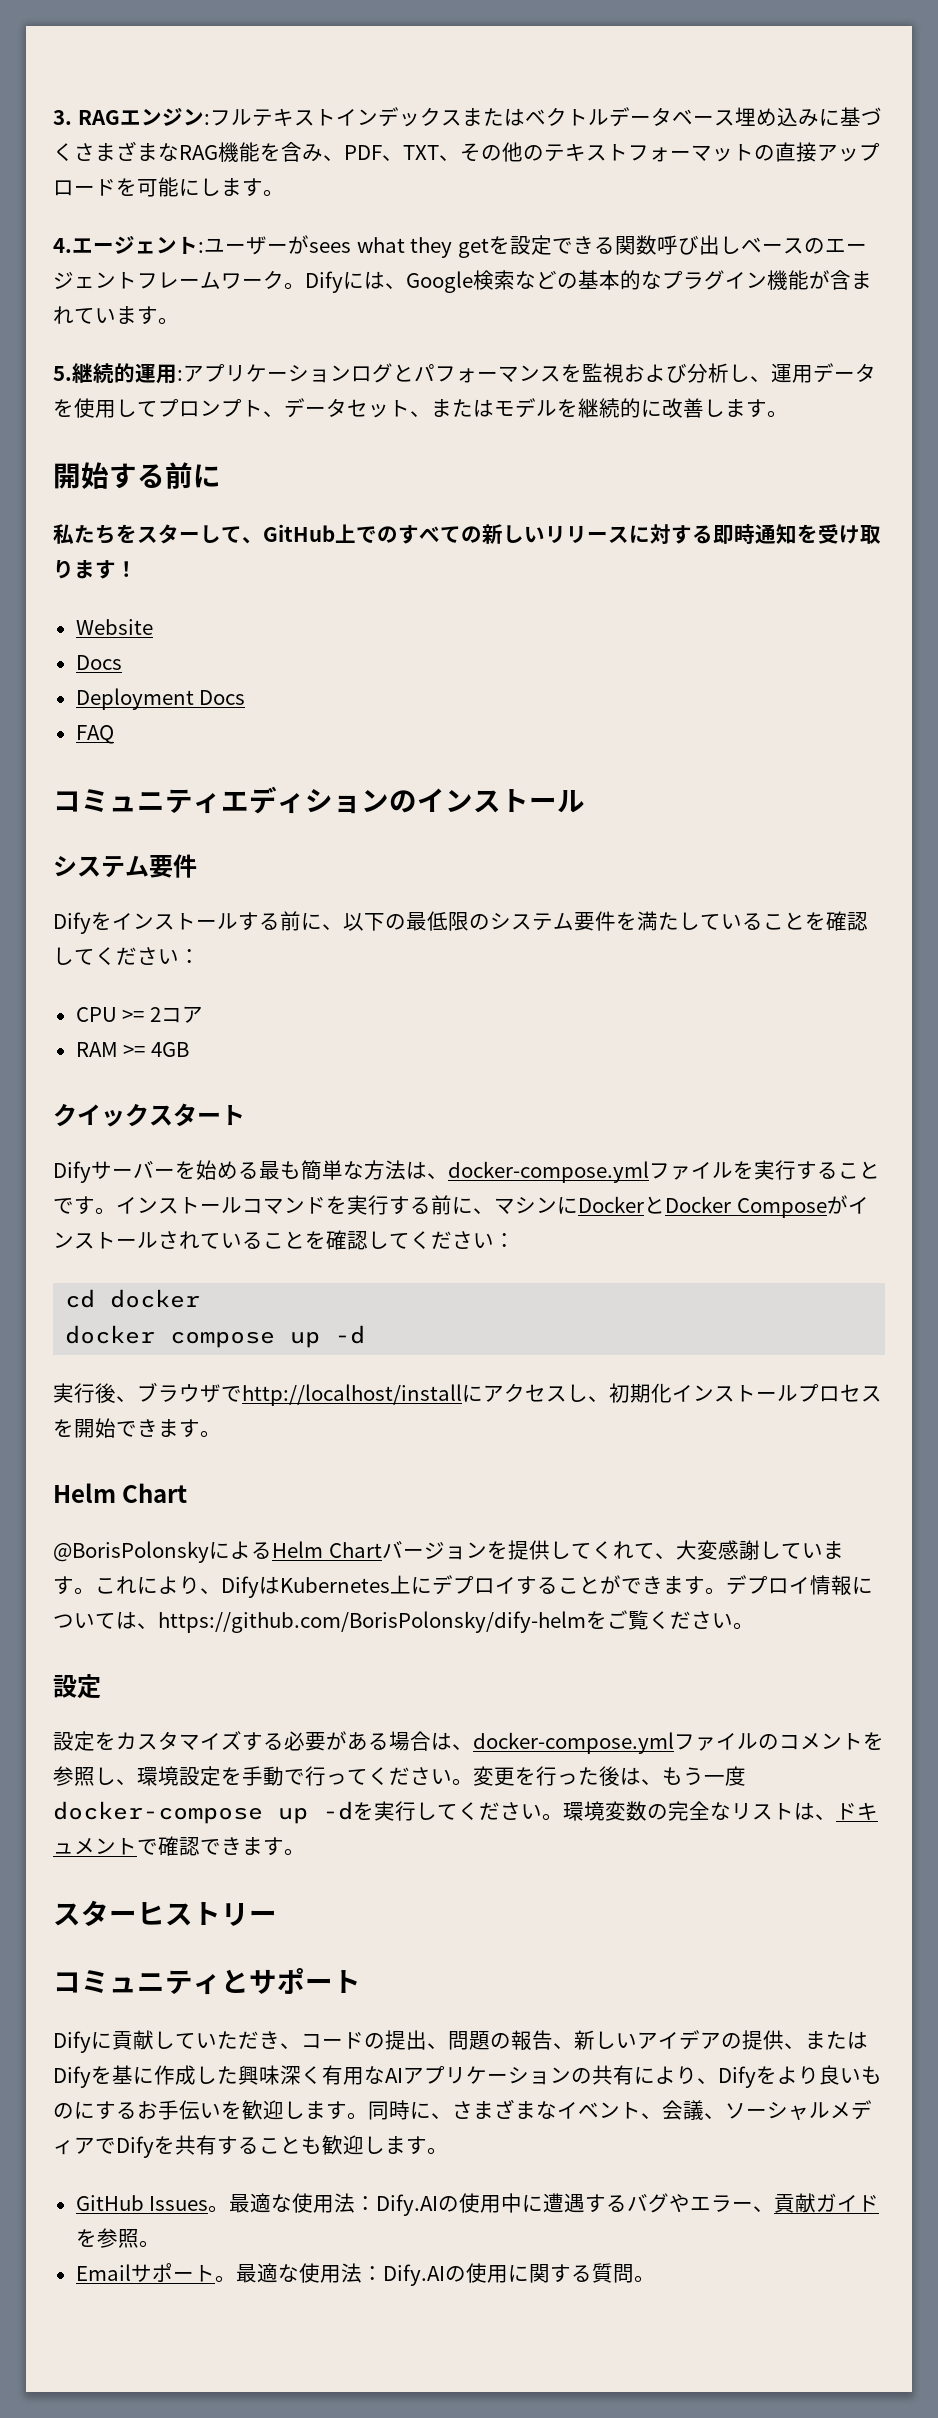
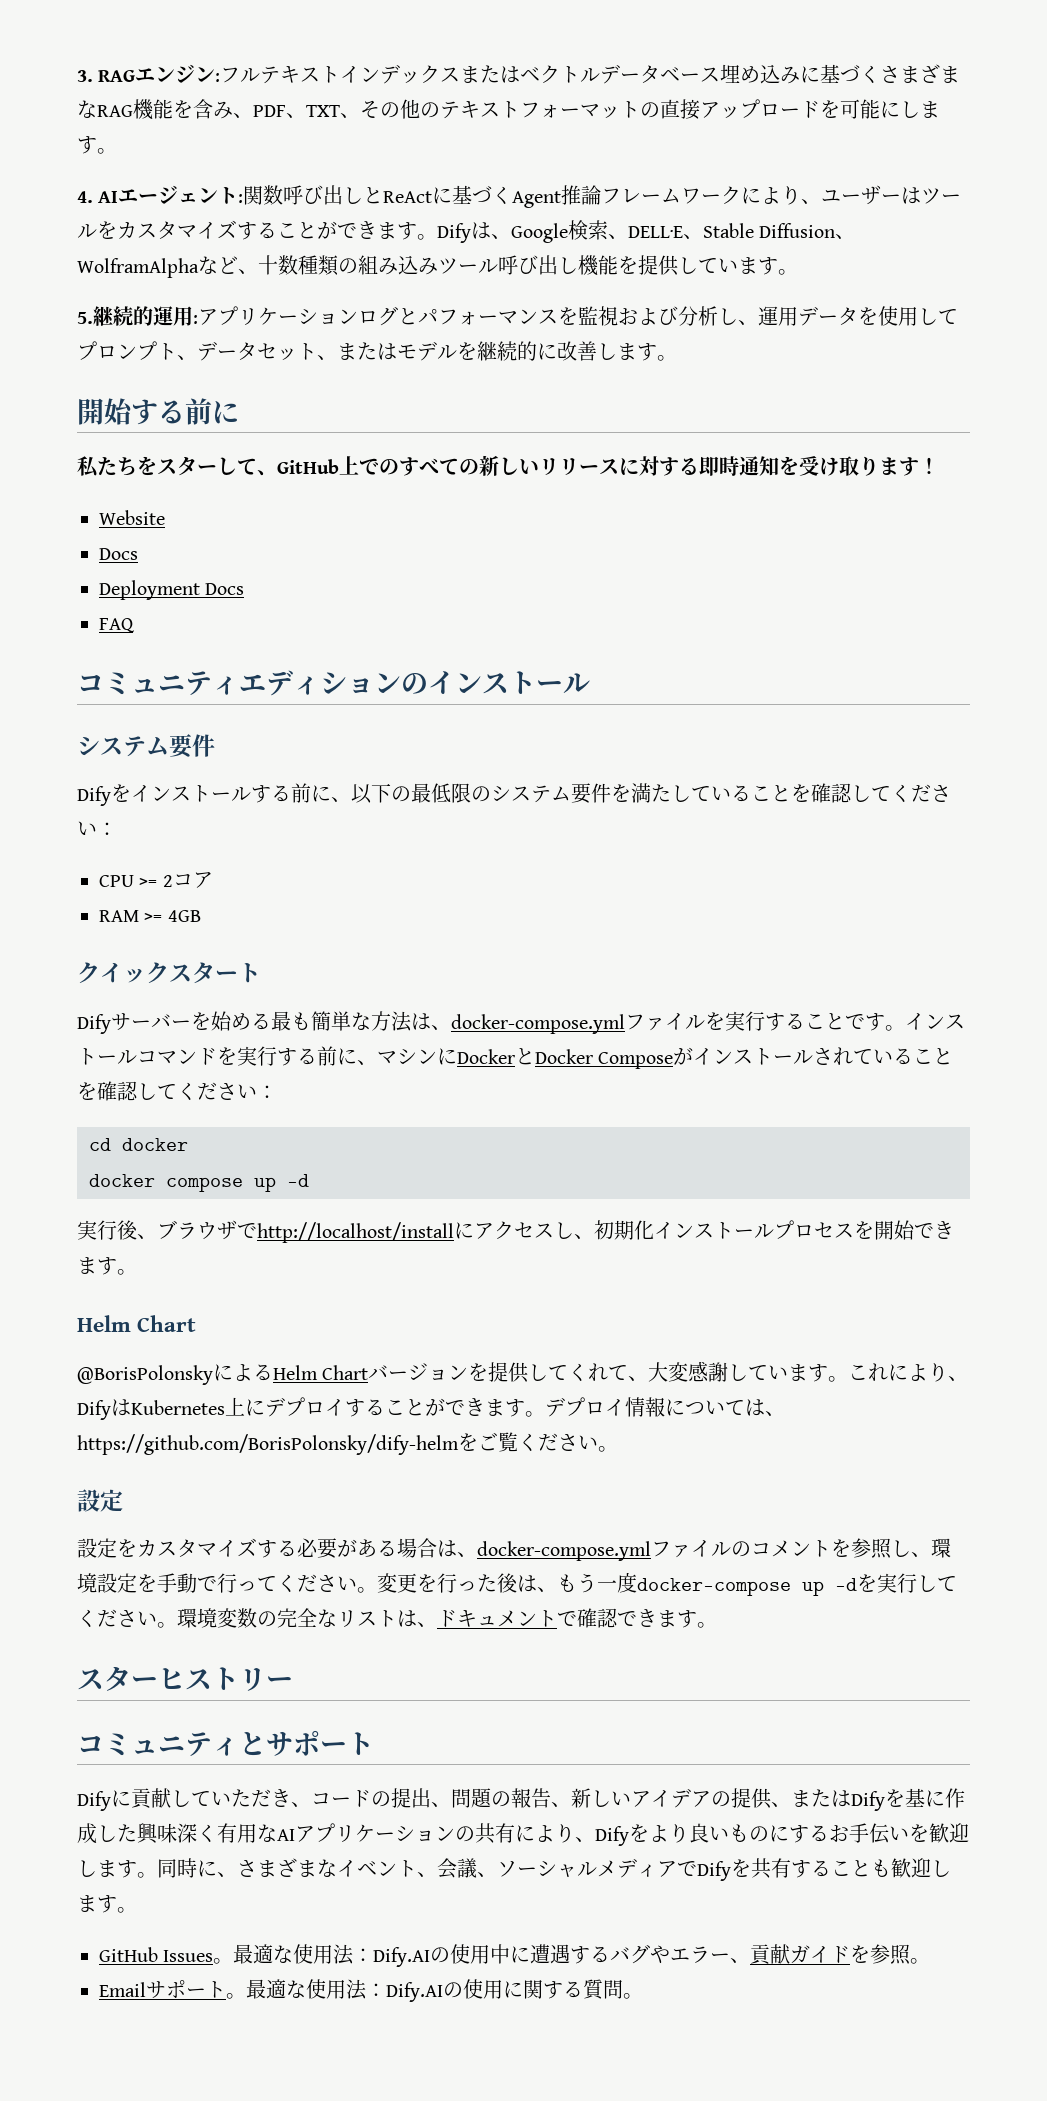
- 4.エージェント:ユーザーがsees what they getを設定できる関数呼び出しベースのエージェントフレームワーク。Difyには、Google検索などの基本的なプラグイン機能が含まれています。
+ 4. AIエージェント:関数呼び出しとReActに基づくAgent推論フレームワークにより、ユーザーはツールをカスタマイズすることができます。Difyは、Google検索、DELL·E、Stable Diffusion、WolframAlphaなど、十数種類の組み込みツール呼び出し機能を提供しています。

